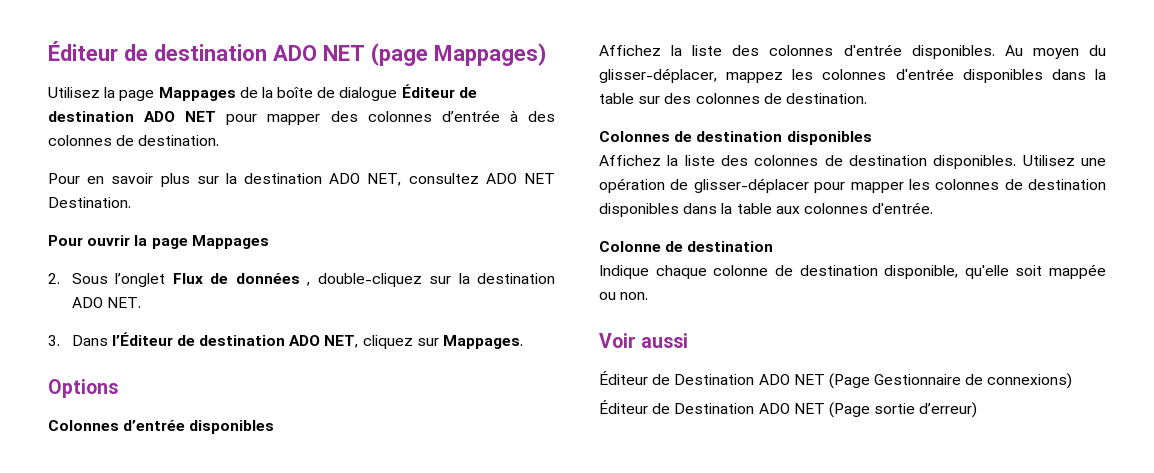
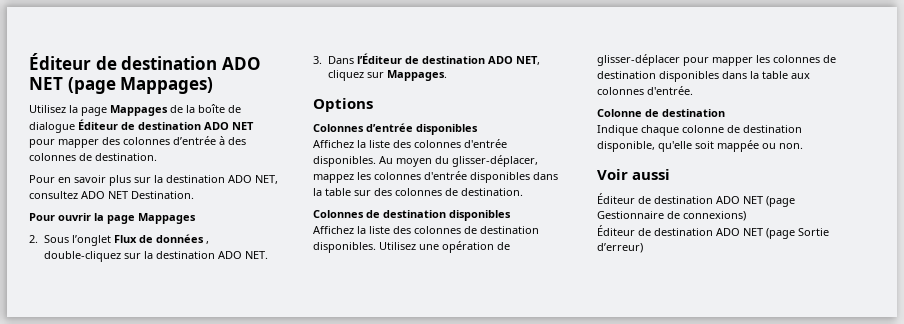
- Éditeur de Destination ADO NET (Page Gestionnaire de connexions)
+ Éditeur de destination ADO NET (page Gestionnaire de connexions)
- Éditeur de Destination ADO NET (Page sortie d’erreur)
+ Éditeur de destination ADO NET (page Sortie d’erreur)

